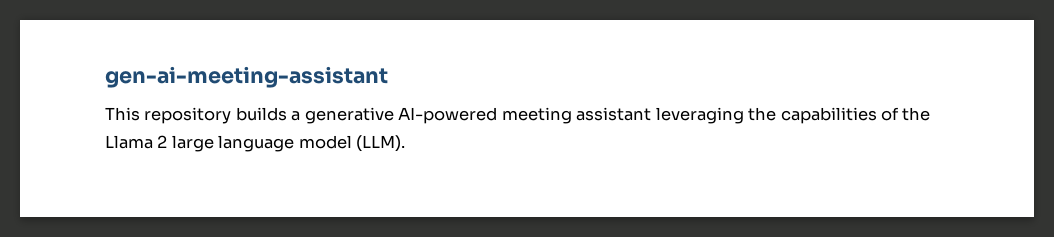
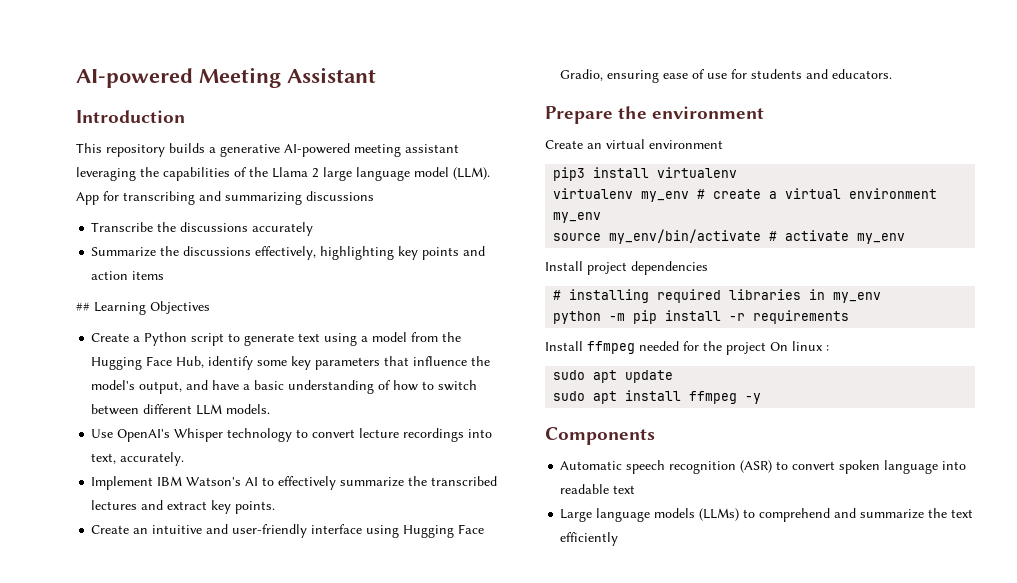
- gen-ai-meeting-assistant
+ AI-powered Meeting Assistant
+ Introduction
+ App for transcribing and summarizing discussions
+ Transcribe the discussions accurately
+ Summarize the discussions effectively, highlighting key points and action items
+ ## Learning Objectives
+ Create a Python script to generate text using a model from the Hugging Face Hub, identify some key parameters that influence the model's output, and have a basic understanding of how to switch between different LLM models.
+ Use OpenAI's Whisper technology to convert lecture recordings into text, accurately.
+ Implement IBM Watson's AI to effectively summarize the transcribed lectures and extract key points.
+ Create an intuitive and user-friendly interface using Hugging Face Gradio, ensuring ease of use for students and educators.
+ Prepare the environment
+ Create an virtual environment
+ pip3 install virtualenv
+ virtualenv my_env # create a virtual environment my_env
+ source my_env/bin/activate # activate my_env
+ Install project dependencies
+ # installing required libraries in my_env
+ python -m pip install -r requirements
+ Install ffmpeg needed for the project On linux :
+ sudo apt update
+ sudo apt install ffmpeg -y
+ Components
+ Automatic speech recognition (ASR) to convert spoken language into readable text
+ Large language models (LLMs) to comprehend and summarize the text efficiently

